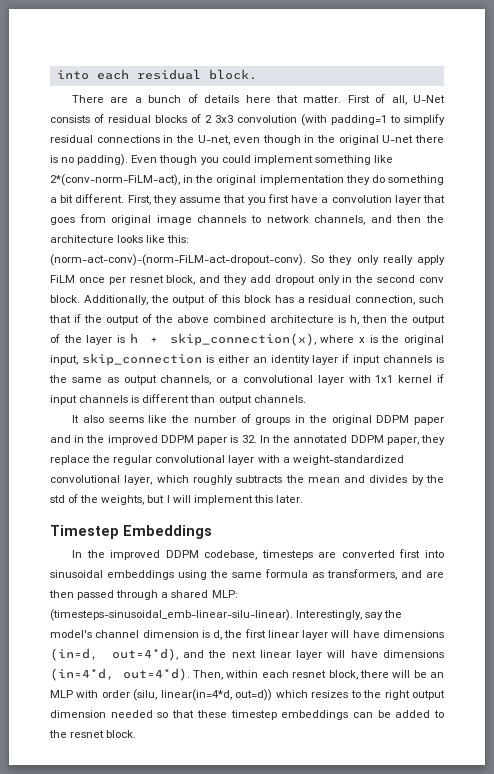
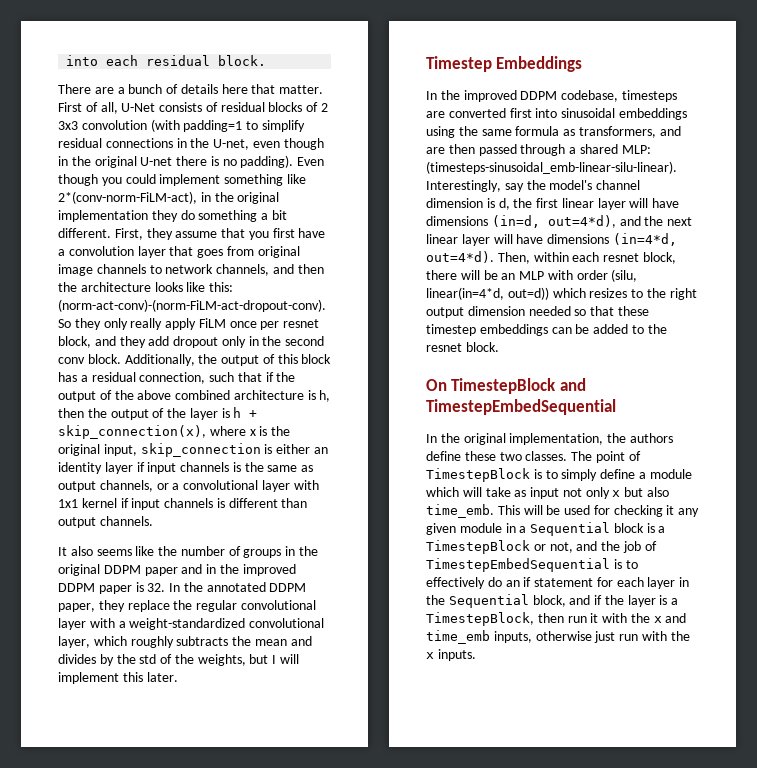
+ On TimestepBlock and TimestepEmbedSequential
+ In the original implementation, the authors define these two classes. The point of TimestepBlock is to simply define a module which will take as input not only x but also time_emb. This will be used for checking it any given module in a Sequential block is a TimestepBlock or not, and the job of TimestepEmbedSequential is to effectively do an if statement for each layer in the Sequential block, and if the layer is a TimestepBlock, then run it with the x and time_emb inputs, otherwise just run with the x inputs.

